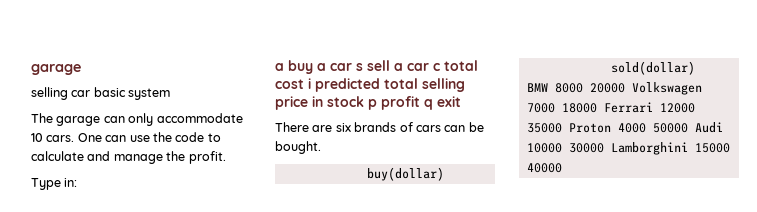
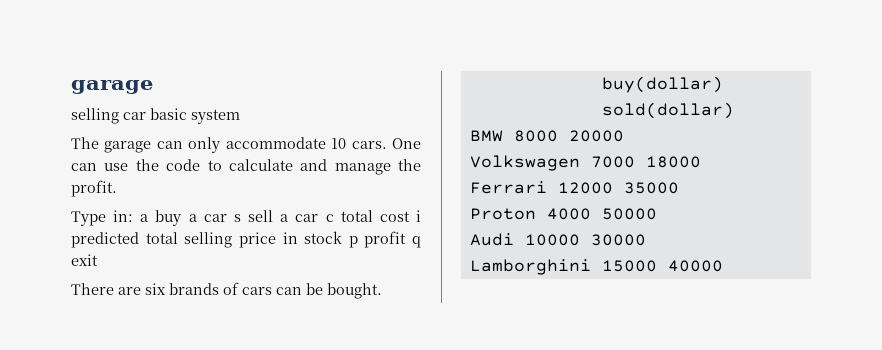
- Type in:
- a buy a car s sell a car c total cost i predicted total selling price in stock p profit q exit
+ Type in: a buy a car s sell a car c total cost i predicted total selling price in stock p profit q exit
- BMW 8000 20000 Volkswagen 7000 18000 Ferrari 12000 35000 Proton 4000 50000 Audi 10000 30000 Lamborghini 15000 40000
+ BMW 8000 20000
+ Volkswagen 7000 18000
+ Ferrari 12000 35000
+ Proton 4000 50000
+ Audi 10000 30000
+ Lamborghini 15000 40000

